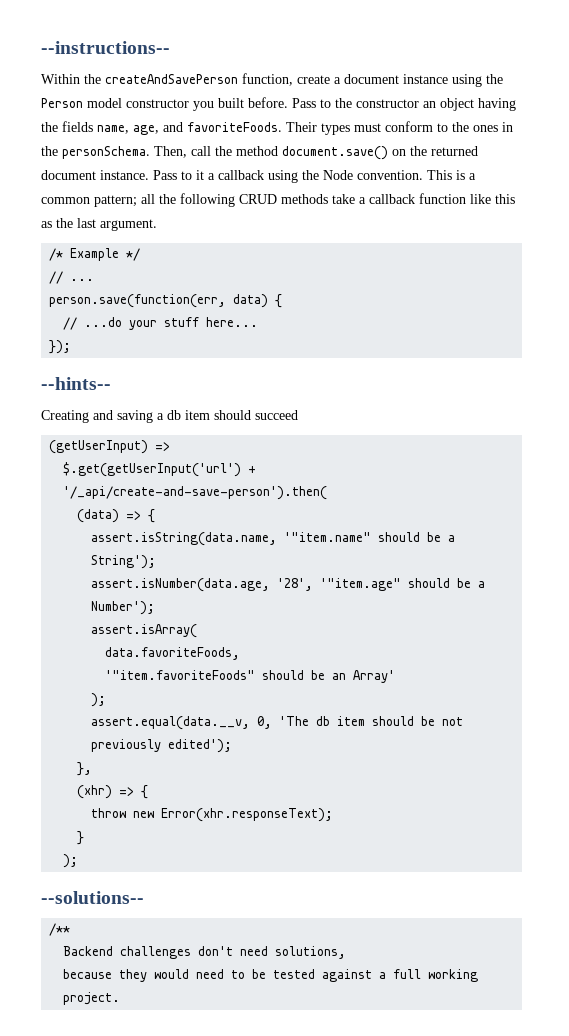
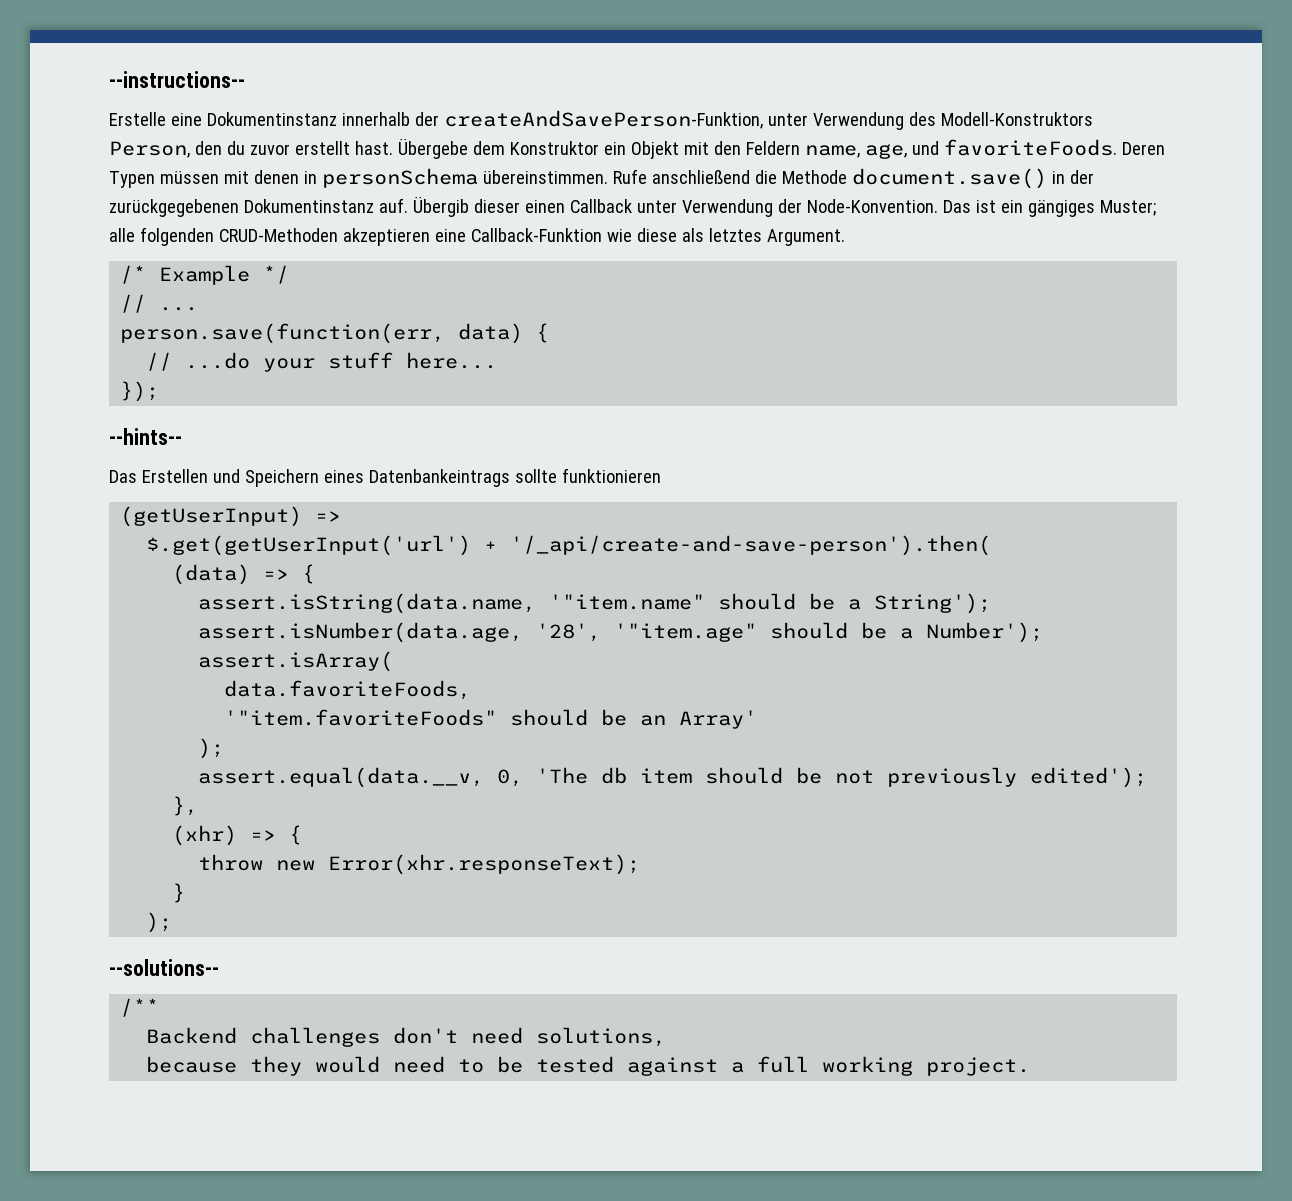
- Within the createAndSavePerson function, create a document instance using the Person model constructor you built before. Pass to the constructor an object having the fields name, age, and favoriteFoods. Their types must conform to the ones in the personSchema. Then, call the method document.save() on the returned document instance. Pass to it a callback using the Node convention. This is a common pattern; all the following CRUD methods take a callback function like this as the last argument.
+ Erstelle eine Dokumentinstanz innerhalb der createAndSavePerson-Funktion, unter Verwendung des Modell-Konstruktors Person, den du zuvor erstellt hast. Übergebe dem Konstruktor ein Objekt mit den Feldern name, age, und favoriteFoods. Deren Typen müssen mit denen in personSchema übereinstimmen. Rufe anschließend die Methode document.save() in der zurückgegebenen Dokumentinstanz auf. Übergib dieser einen Callback unter Verwendung der Node-Konvention. Das ist ein gängiges Muster; alle folgenden CRUD-Methoden akzeptieren eine Callback-Funktion wie diese als letztes Argument.
- Creating and saving a db item should succeed
+ Das Erstellen und Speichern eines Datenbankeintrags sollte funktionieren

